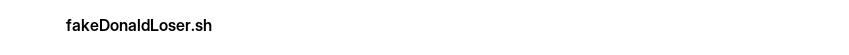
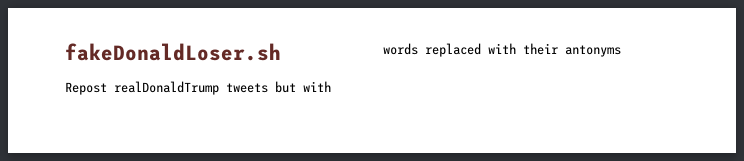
+ Repost realDonaldTrump tweets but with words replaced with their antonyms

